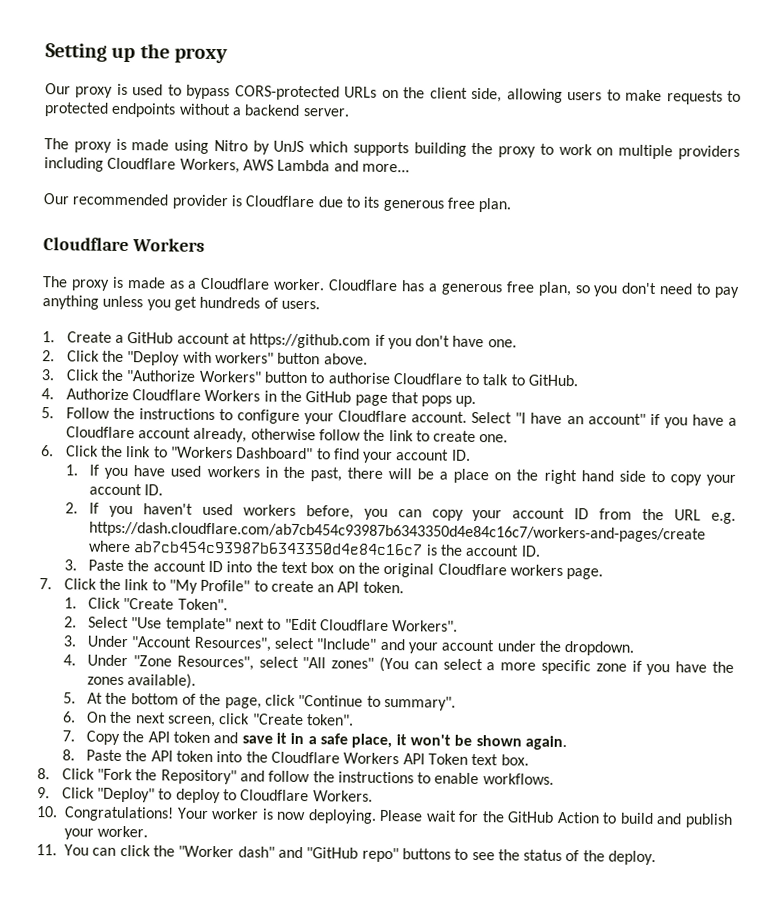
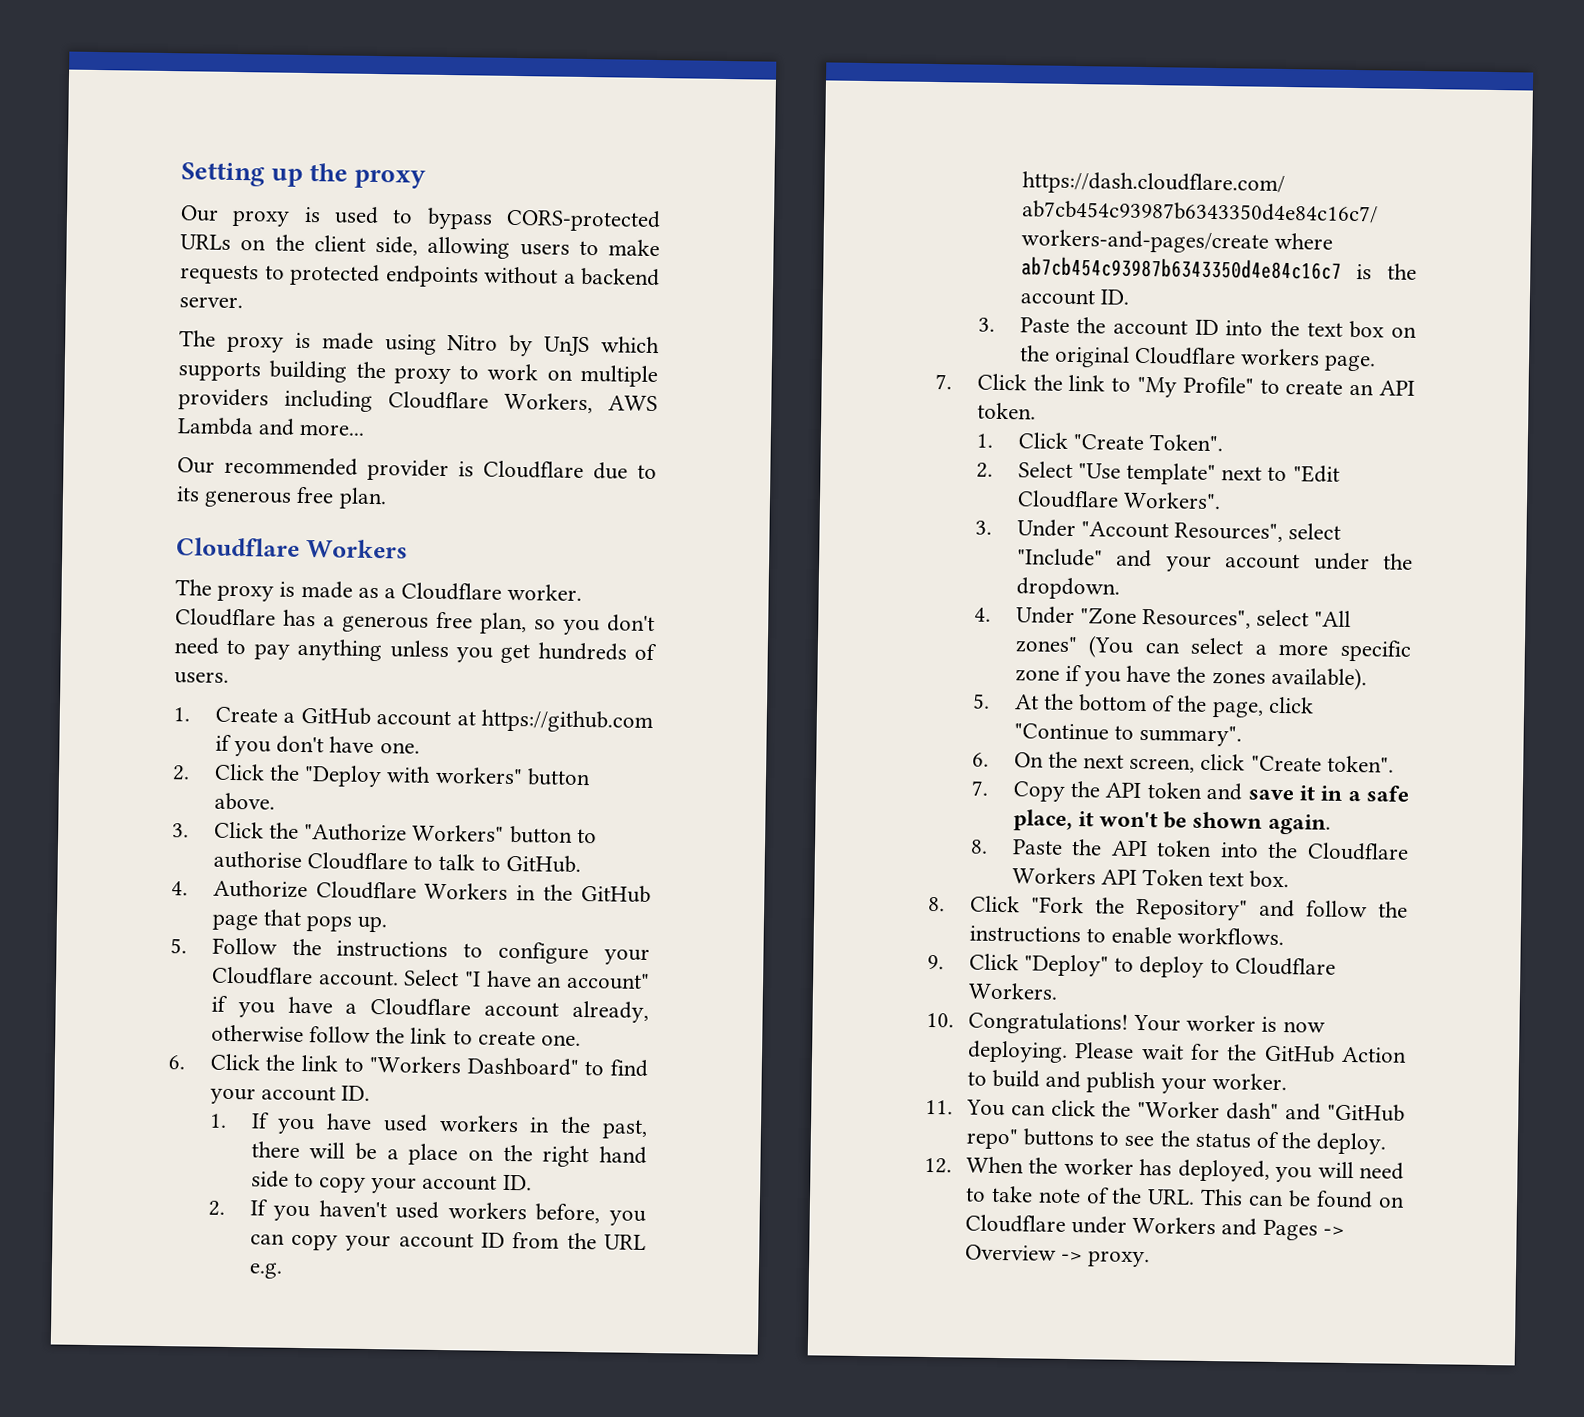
+ 12. When the worker has deployed, you will need to take note of the URL. This can be found on Cloudflare under Workers and Pages -> Overview -> proxy.

